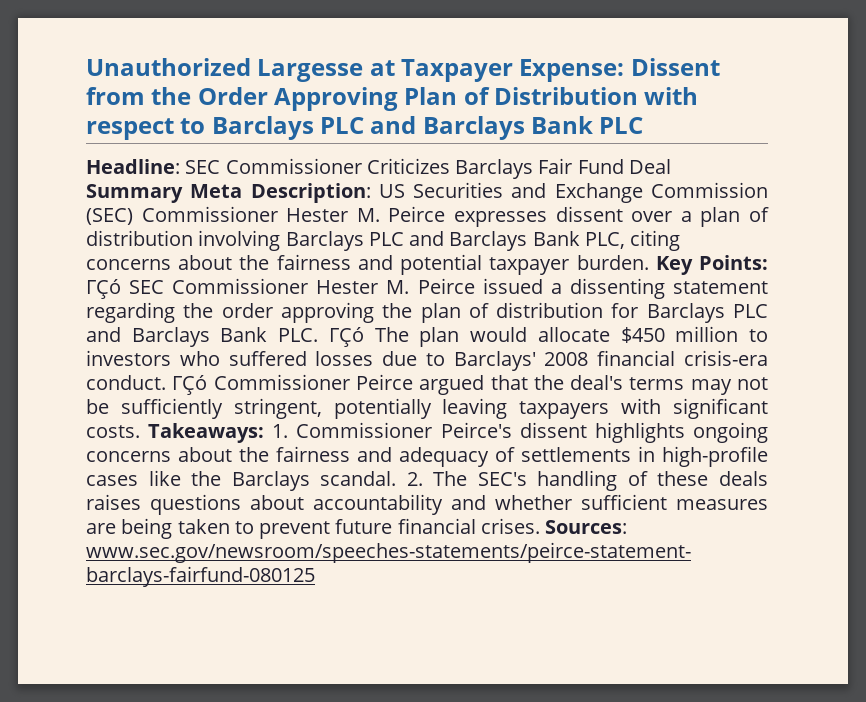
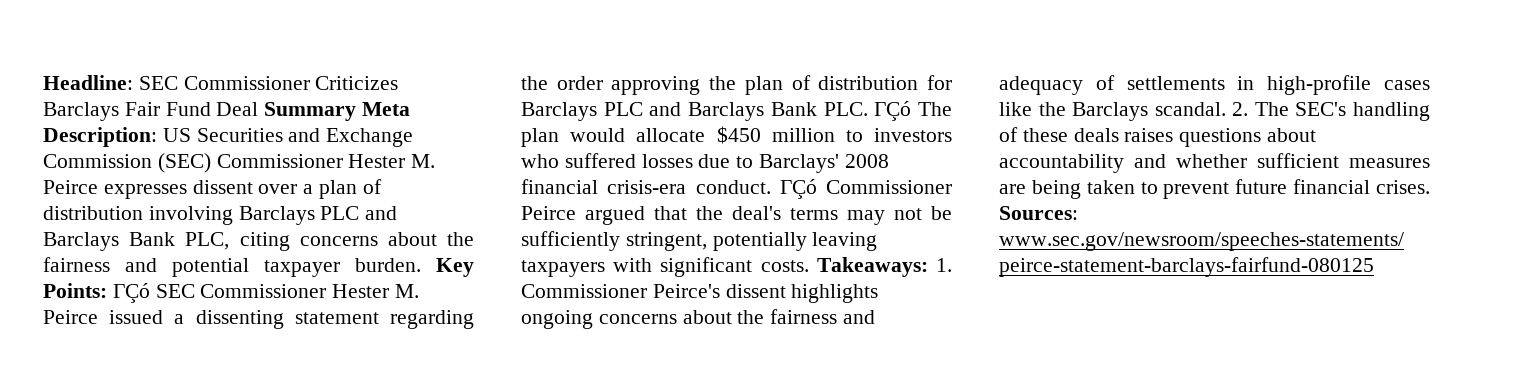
- Unauthorized Largesse at Taxpayer Expense: Dissent from the Order Approving Plan of Distribution with respect to Barclays PLC and Barclays Bank PLC

